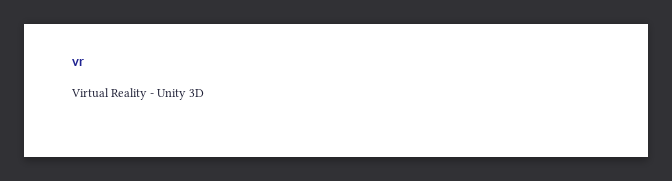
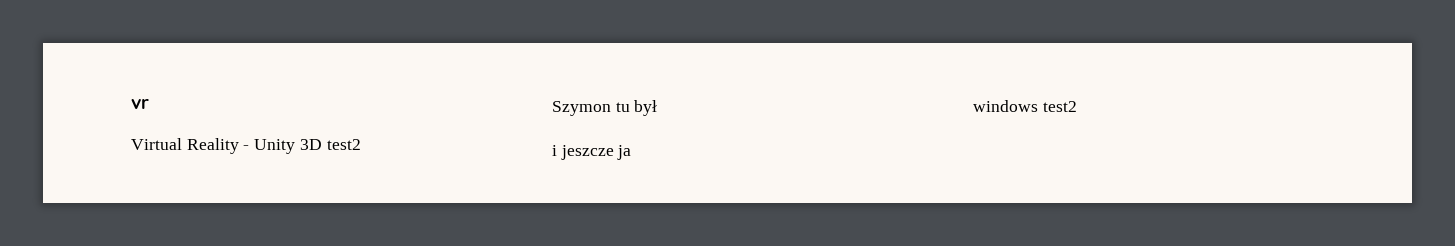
- Virtual Reality - Unity 3D
+ Virtual Reality - Unity 3D test2
+ Szymon tu był
+ i jeszcze ja
+ windows test2

